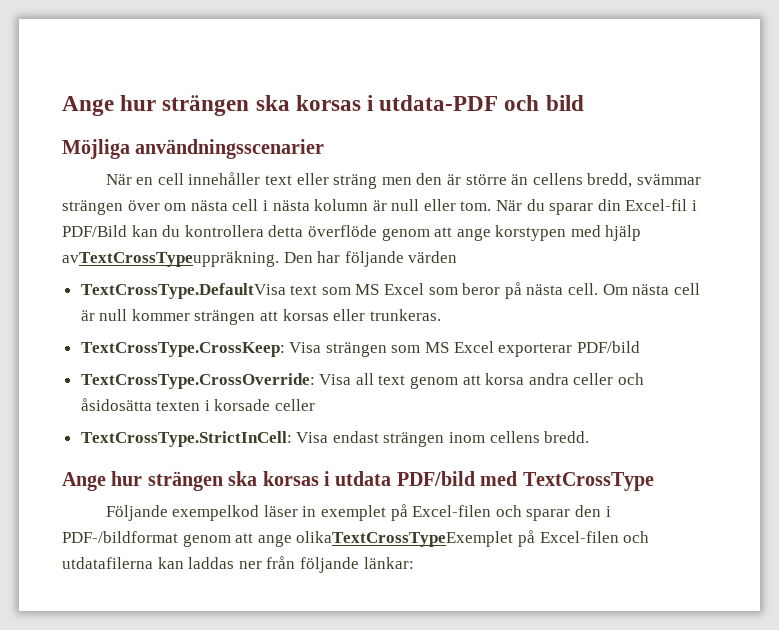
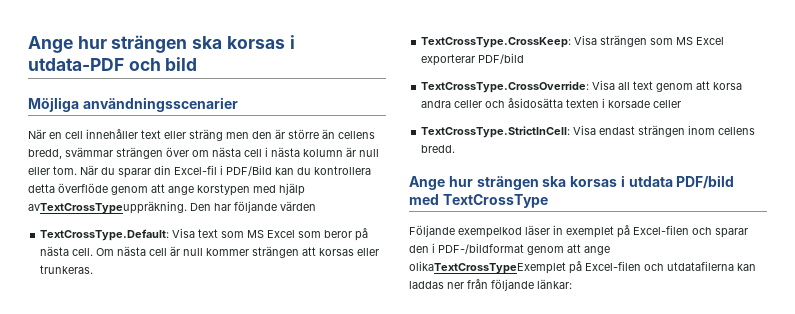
- TextCrossType.DefaultVisa text som MS Excel som beror på nästa cell.
+ TextCrossType.Default: Visa text som MS Excel som beror på nästa cell.

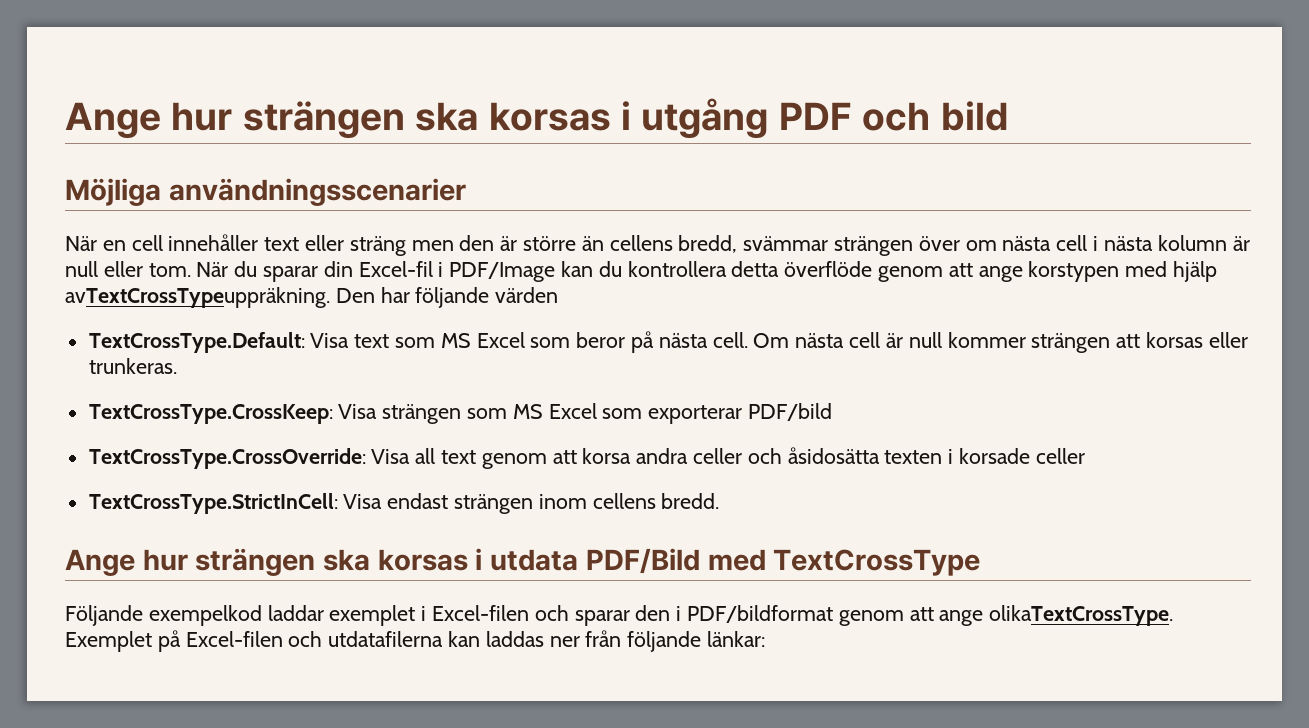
- Ange hur strängen ska korsas i utdata-PDF och bild
+ Ange hur strängen ska korsas i utgång PDF och bild
- När du sparar din Excel-fil i PDF/Bild kan du kontrollera detta överflöde genom att ange korstypen med hjälp avTextCrossTypeuppräkning.
+ När du sparar din Excel-fil i PDF/Image kan du kontrollera detta överflöde genom att ange korstypen med hjälp avTextCrossTypeuppräkning.
- TextCrossType.CrossKeep: Visa strängen som MS Excel exporterar PDF/bild
+ TextCrossType.CrossKeep: Visa strängen som MS Excel som exporterar PDF/bild
- Ange hur strängen ska korsas i utdata PDF/bild med TextCrossType
+ Ange hur strängen ska korsas i utdata PDF/Bild med TextCrossType
- Följande exempelkod läser in exemplet på Excel-filen och sparar den i PDF-/bildformat genom att ange olikaTextCrossTypeExemplet på Excel-filen och utdatafilerna kan laddas ner från följande länkar:
+ Följande exempelkod laddar exemplet i Excel-filen och sparar den i PDF/bildformat genom att ange olikaTextCrossType. Exemplet på Excel-filen och utdatafilerna kan laddas ner från följande länkar:

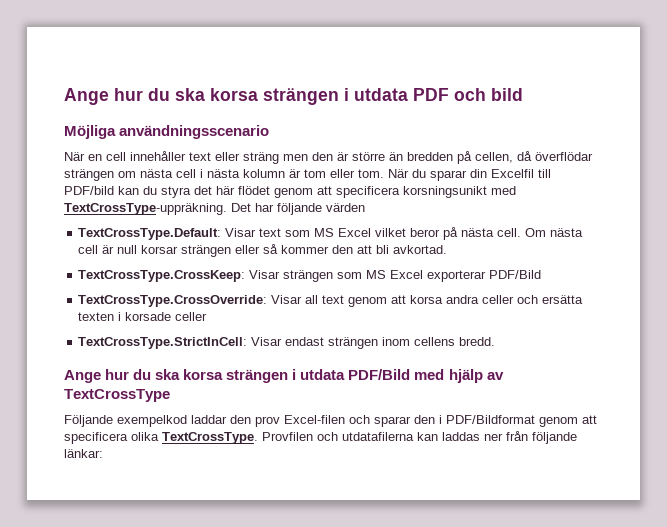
- Ange hur strängen ska korsas i utgång PDF och bild
+ Ange hur du ska korsa strängen i utdata PDF och bild
- Möjliga användningsscenarier
+ Möjliga användningsscenario
- När en cell innehåller text eller sträng men den är större än cellens bredd, svämmar strängen över om nästa cell i nästa kolumn är null eller tom.
+ När en cell innehåller text eller sträng men den är större än bredden på cellen, då överflödar strängen om nästa cell i nästa kolumn är tom eller tom.
- När du sparar din Excel-fil i PDF/Image kan du kontrollera detta överflöde genom att ange korstypen med hjälp avTextCrossTypeuppräkning. Den har följande värden
+ När du sparar din Excelfil till PDF/bild kan du styra det här flödet genom att specificera korsningsunikt med TextCrossType-uppräkning. Det har följande värden
- TextCrossType.Default: Visa text som MS Excel som beror på nästa cell.
+ TextCrossType.Default: Visar text som MS Excel vilket beror på nästa cell.
- Om nästa cell är null kommer strängen att korsas eller trunkeras.
+ Om nästa cell är null korsar strängen eller så kommer den att bli avkortad.
- TextCrossType.CrossKeep: Visa strängen som MS Excel som exporterar PDF/bild
+ TextCrossType.CrossKeep: Visar strängen som MS Excel exporterar PDF/Bild
- TextCrossType.CrossOverride: Visa all text genom att korsa andra celler och åsidosätta texten i korsade celler
+ TextCrossType.CrossOverride: Visar all text genom att korsa andra celler och ersätta texten i korsade celler
- TextCrossType.StrictInCell: Visa endast strängen inom cellens bredd.
+ TextCrossType.StrictInCell: Visar endast strängen inom cellens bredd.
- Ange hur strängen ska korsas i utdata PDF/Bild med TextCrossType
+ Ange hur du ska korsa strängen i utdata PDF/Bild med hjälp av TextCrossType
- Följande exempelkod laddar exemplet i Excel-filen och sparar den i PDF/bildformat genom att ange olikaTextCrossType. Exemplet på Excel-filen och utdatafilerna kan laddas ner från följande länkar:
+ Följande exempelkod laddar den prov Excel-filen och sparar den i PDF/Bildformat genom att specificera olika TextCrossType. Provfilen och utdatafilerna kan laddas ner från följande länkar:

